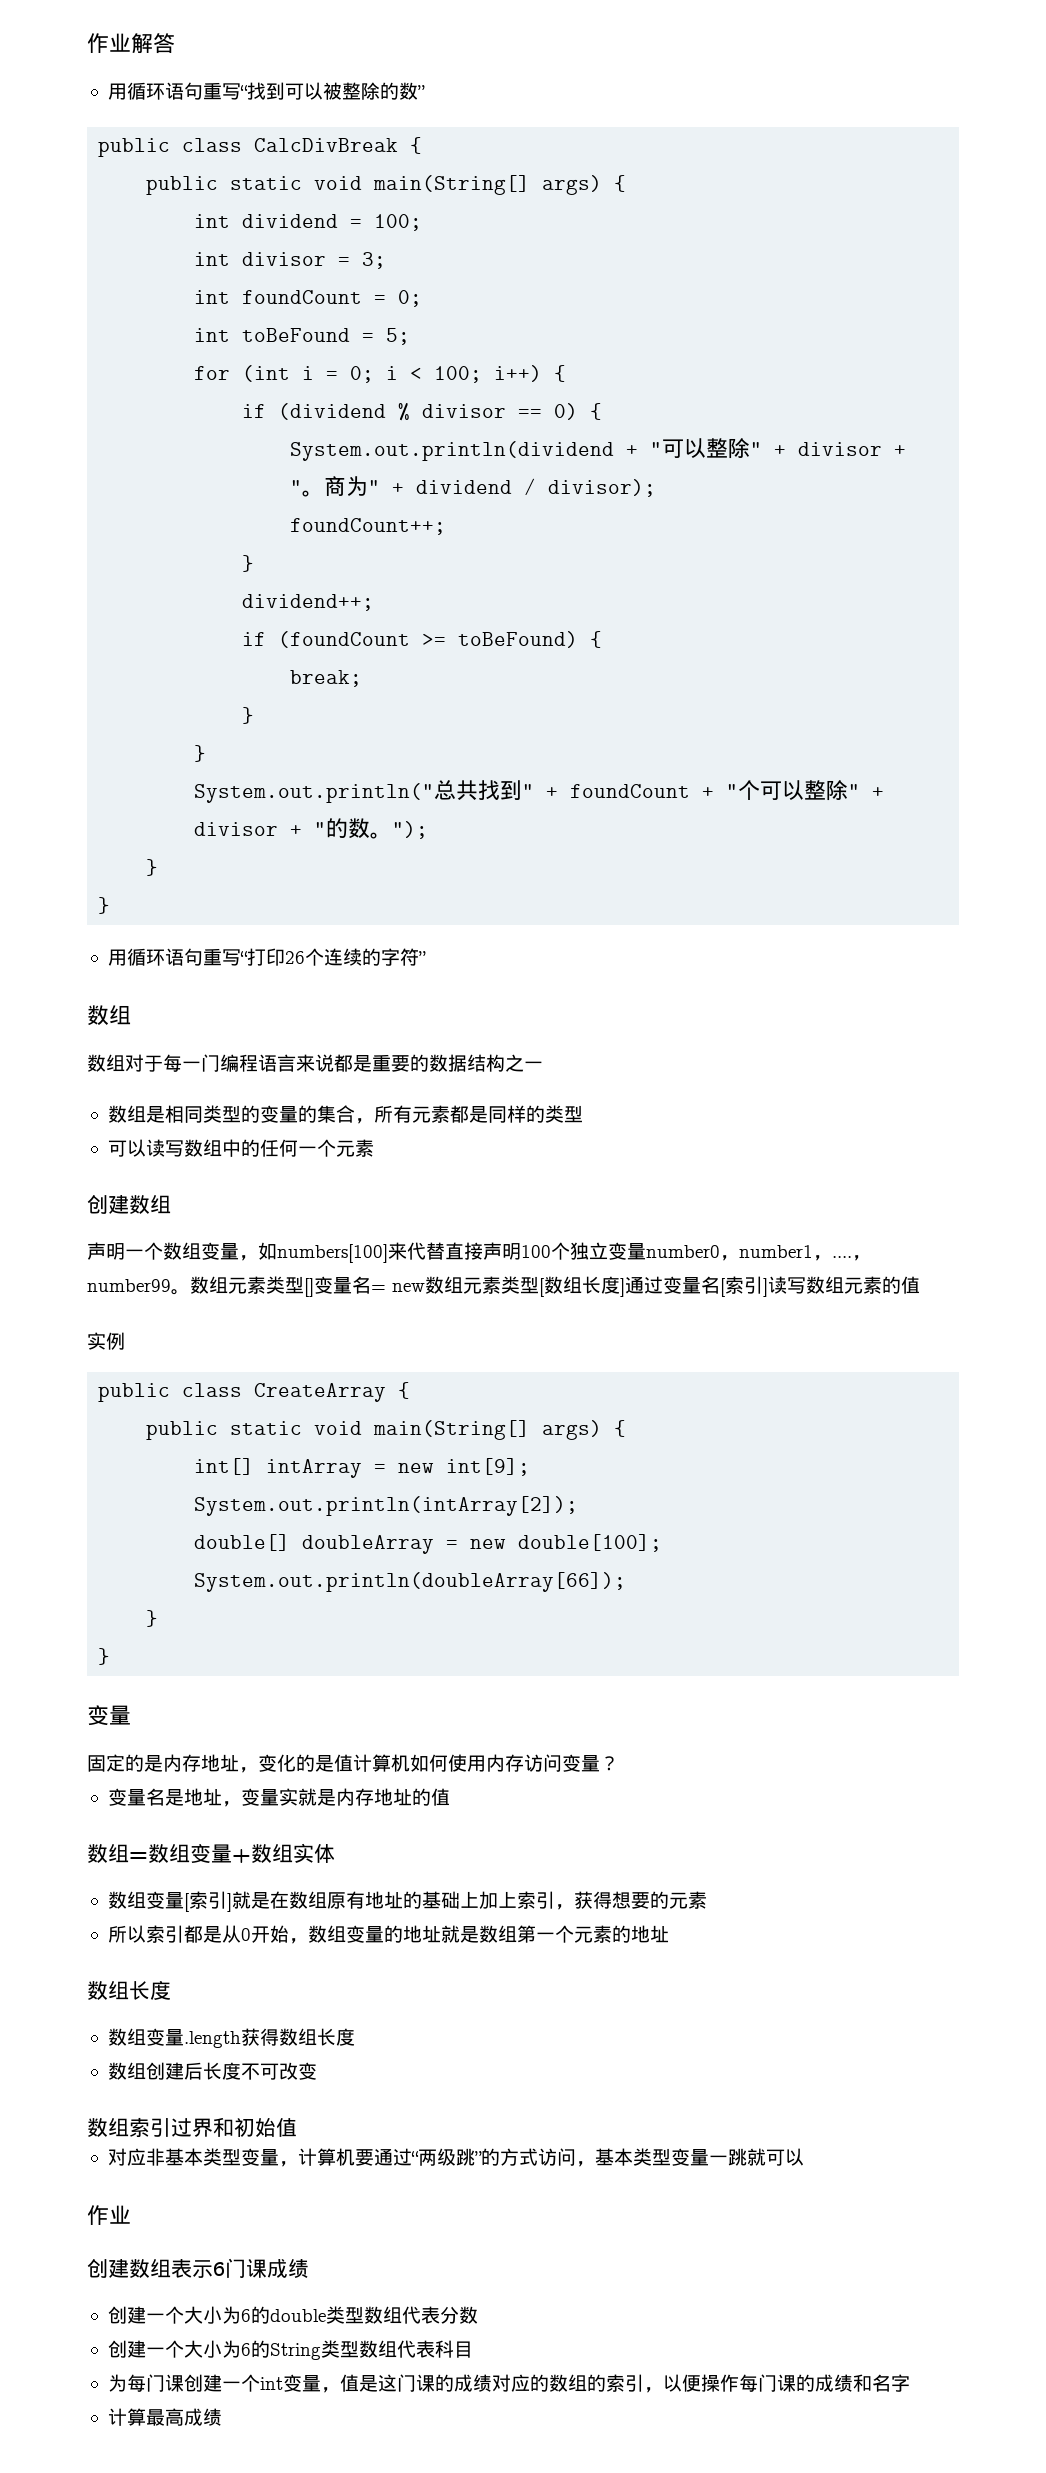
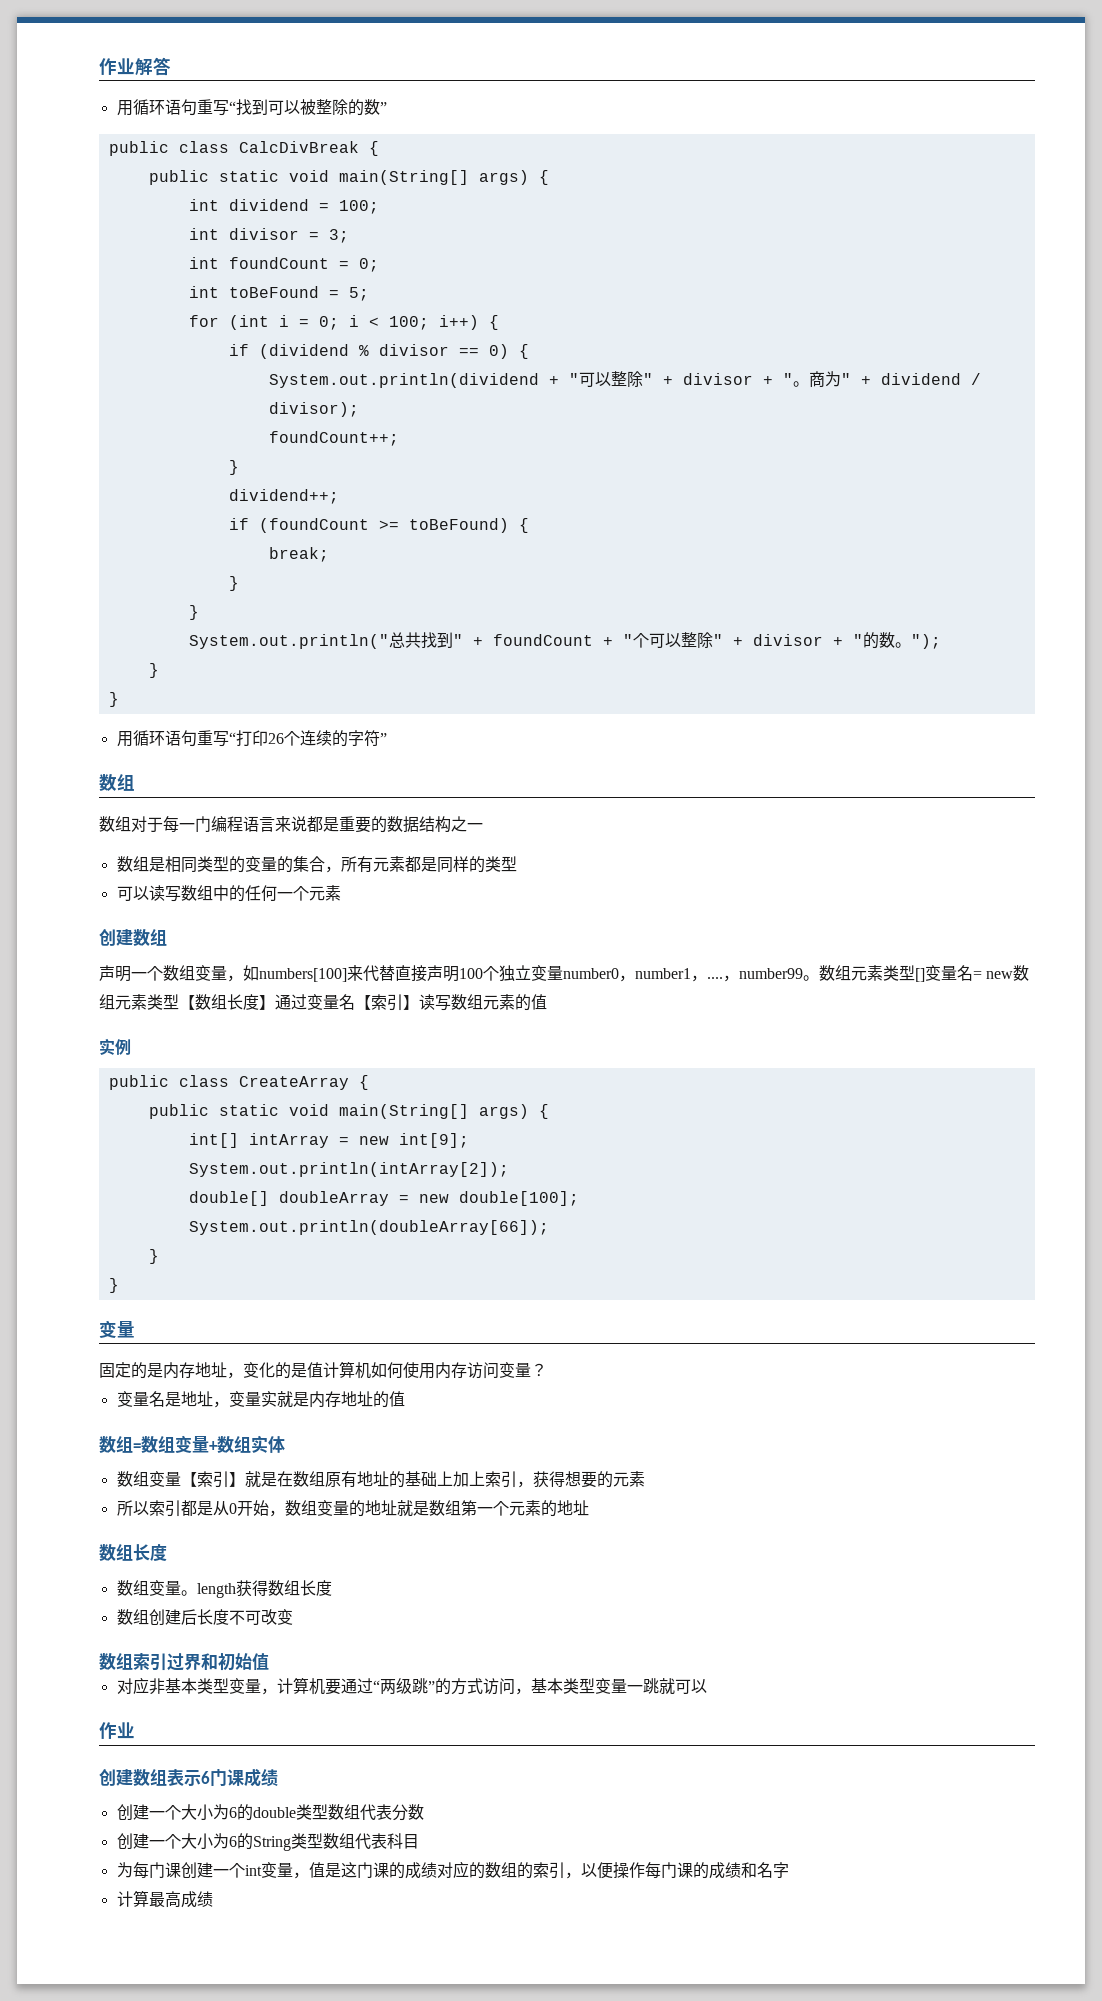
- 数组元素类型[]变量名= new数组元素类型[数组长度]通过变量名[索引]读写数组元素的值
+ 数组元素类型[]变量名= new数组元素类型【数组长度】通过变量名【索引】读写数组元素的值
- 数组变量[索引]就是在数组原有地址的基础上加上索引，获得想要的元素
+ 数组变量【索引】就是在数组原有地址的基础上加上索引，获得想要的元素
- 数组变量.length获得数组长度
+ 数组变量。length获得数组长度

